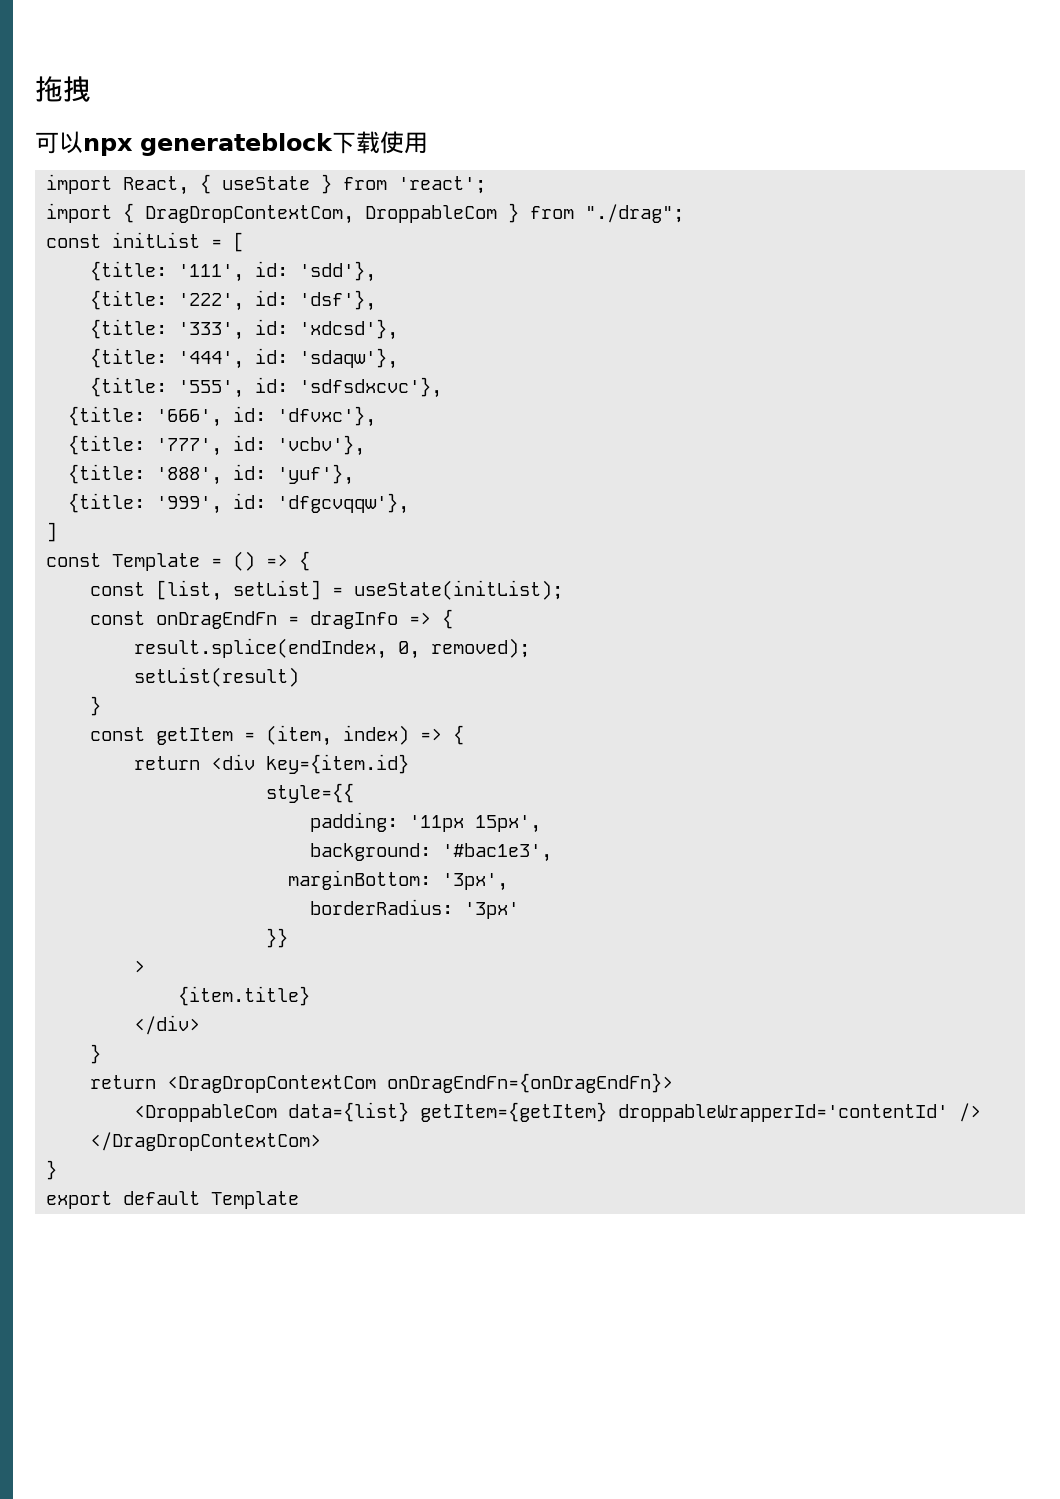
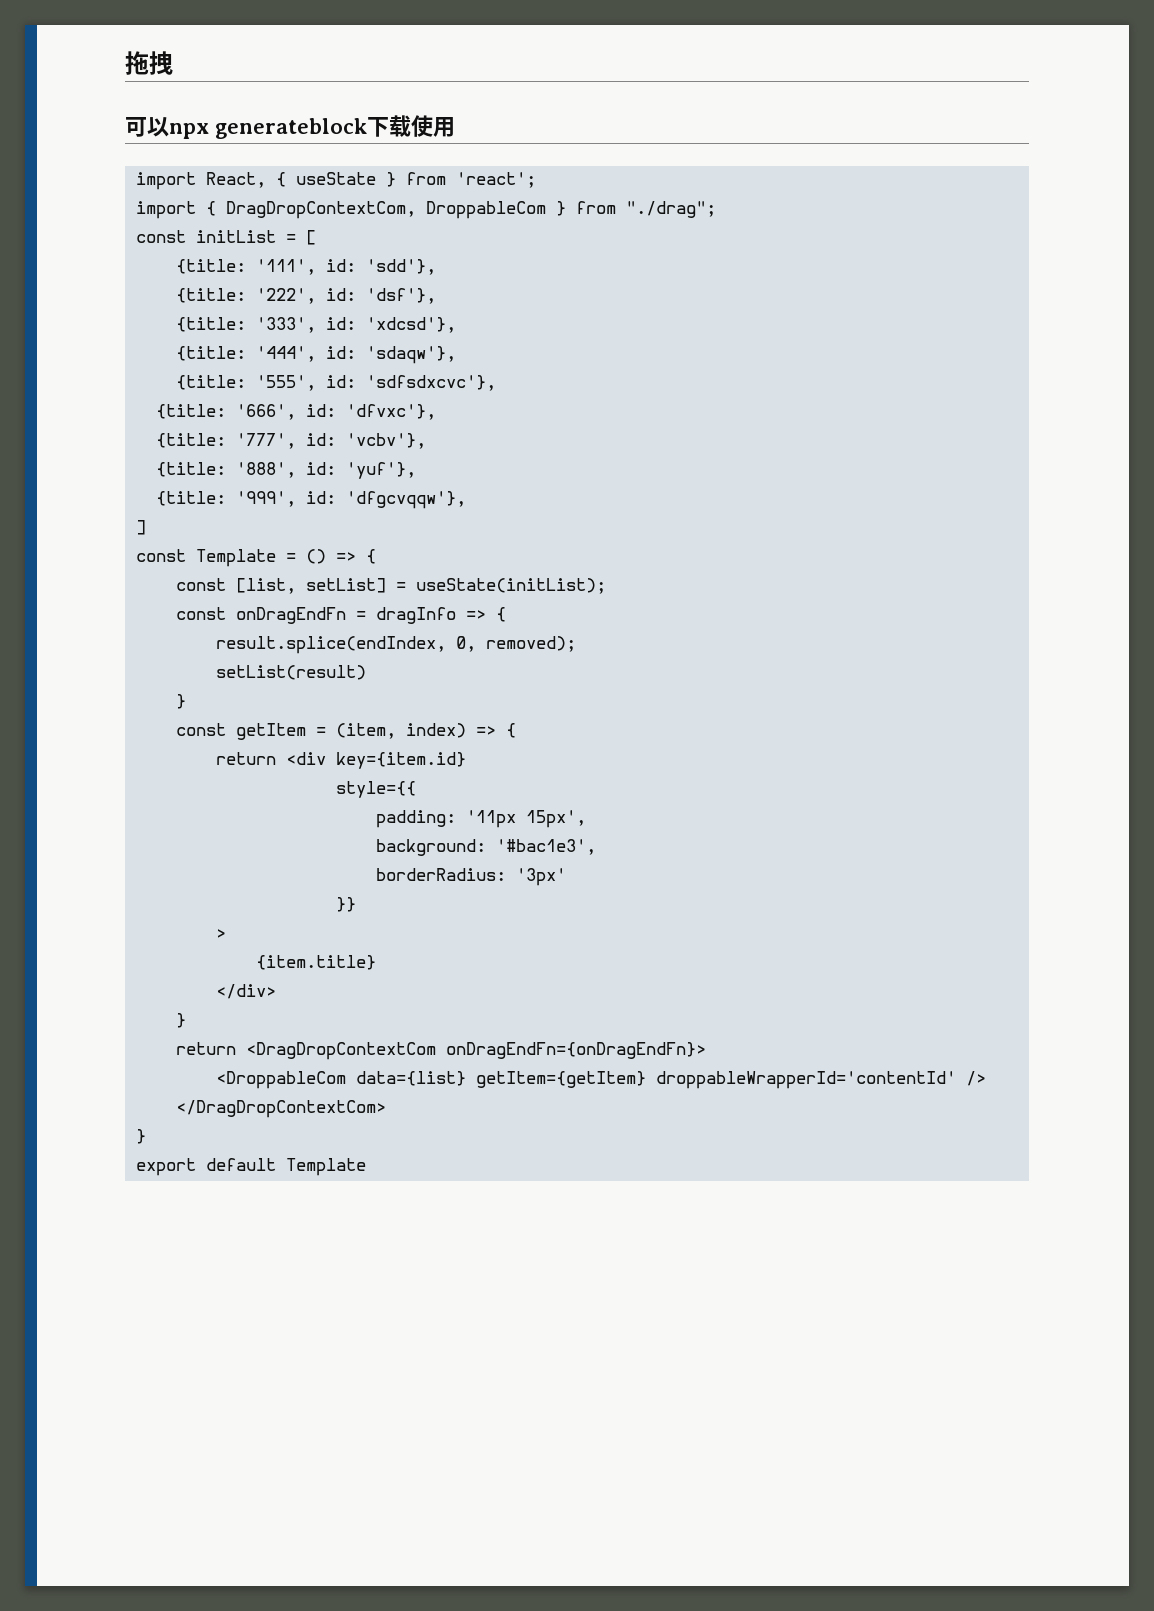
- marginBottom: '3px',

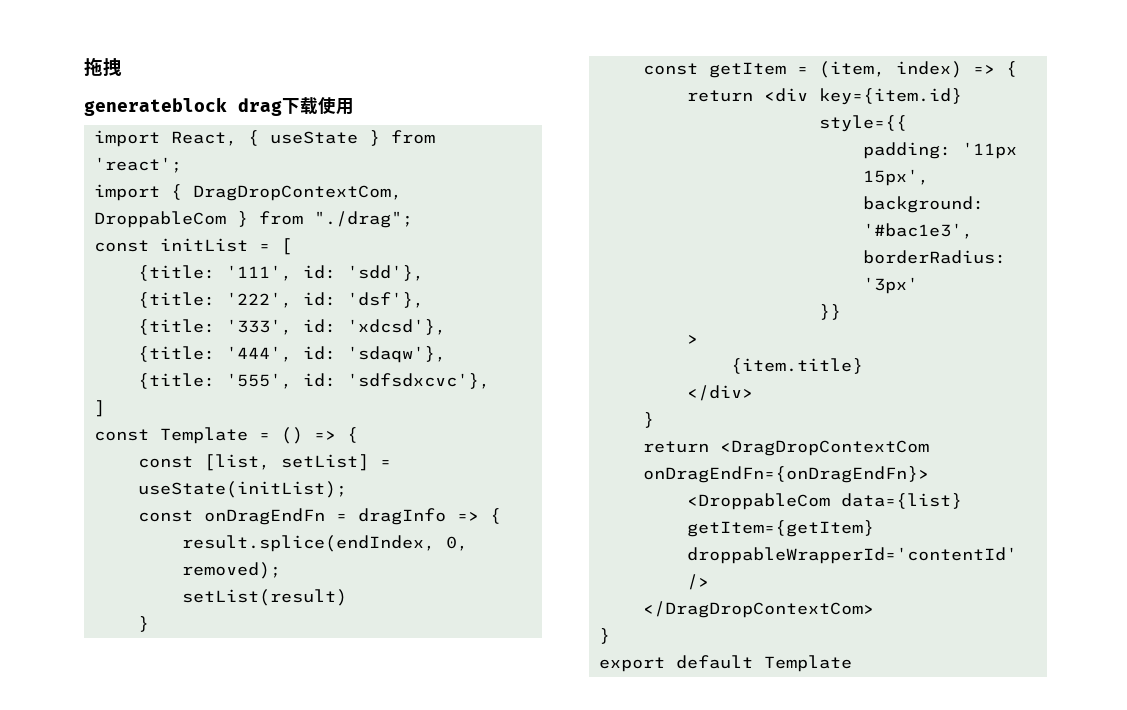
- 可以npx generateblock下载使用
+ generateblock drag下载使用
- {title: '666', id: 'dfvxc'},
- {title: '777', id: 'vcbv'},
- {title: '888', id: 'yuf'},
- {title: '999', id: 'dfgcvqqw'},

